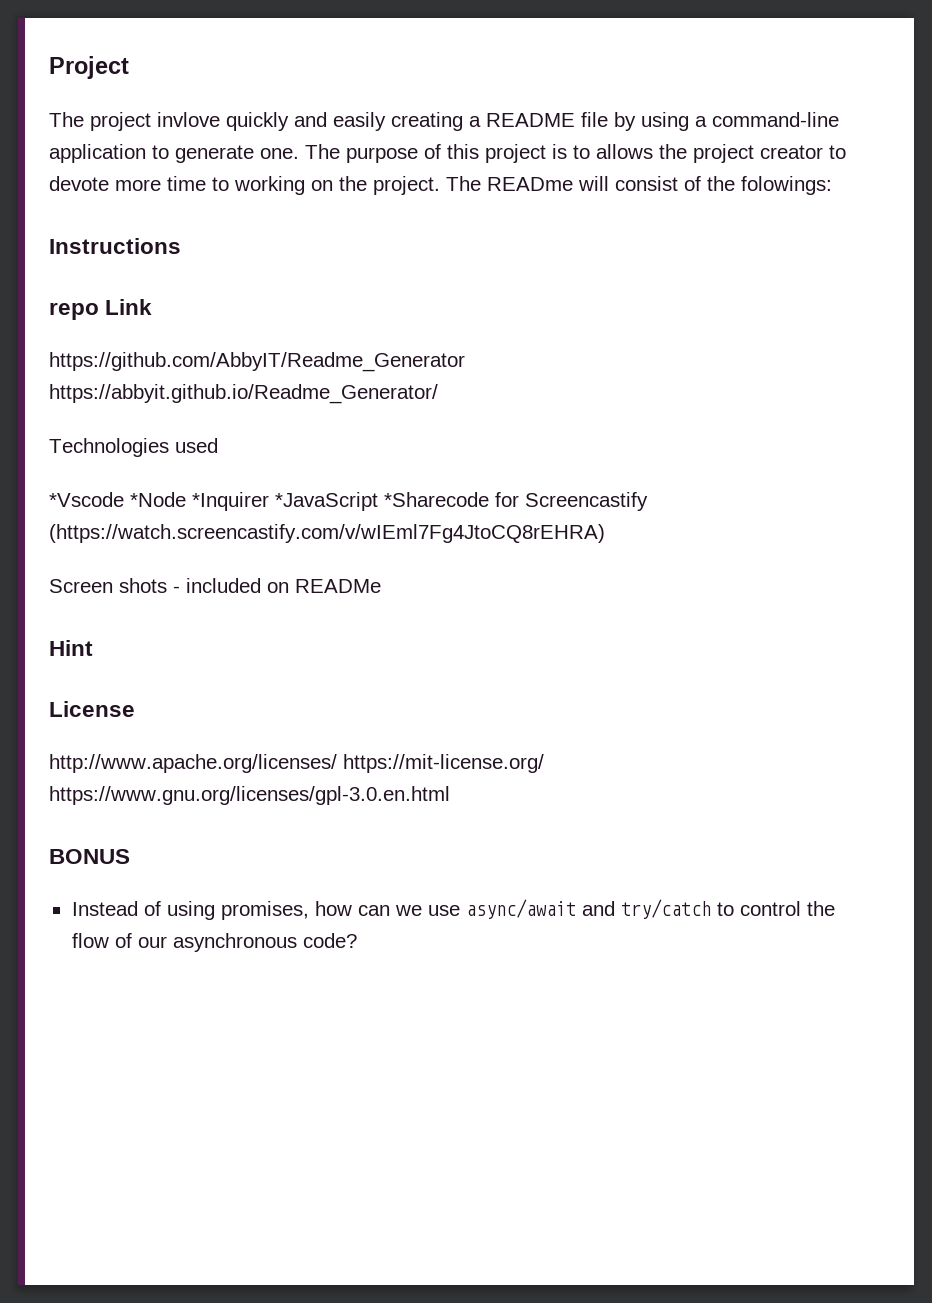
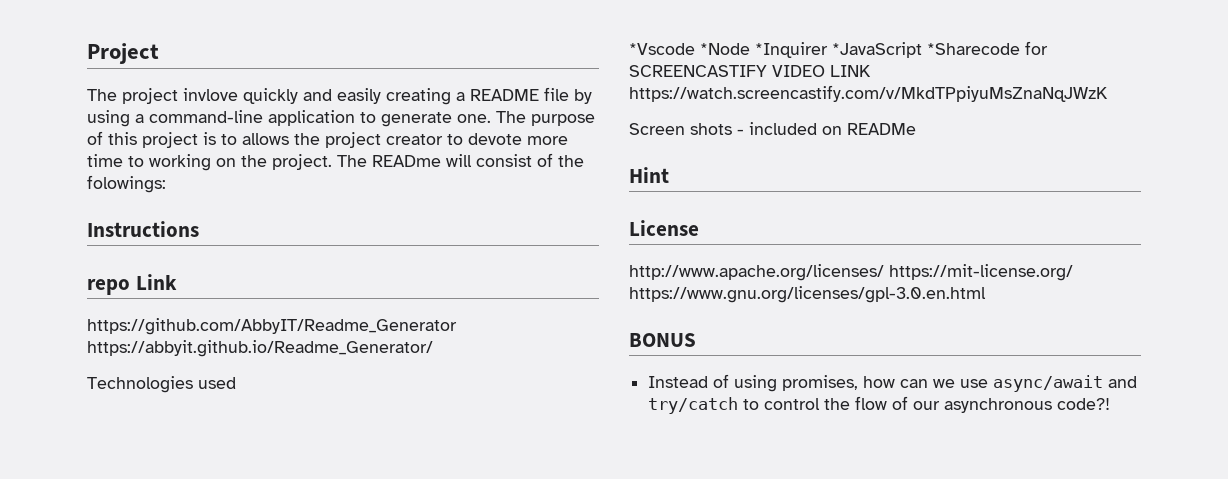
- *Vscode *Node *Inquirer *JavaScript *Sharecode for Screencastify (https://watch.screencastify.com/v/wIEml7Fg4JtoCQ8rEHRA)
+ *Vscode *Node *Inquirer *JavaScript *Sharecode for SCREENCASTIFY VIDEO LINK https://watch.screencastify.com/v/MkdTPpiyuMsZnaNqJWzK
- Instead of using promises, how can we use async/await and try/catch to control the flow of our asynchronous code?
+ Instead of using promises, how can we use async/await and try/catch to control the flow of our asynchronous code?!

